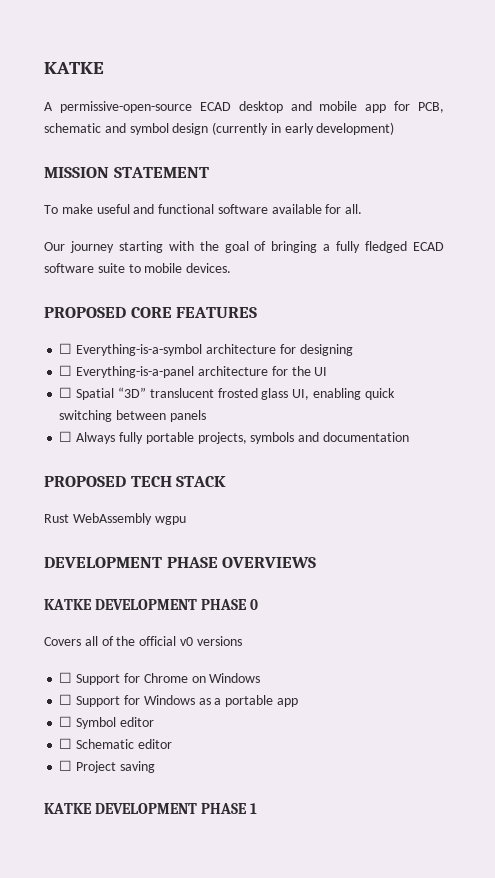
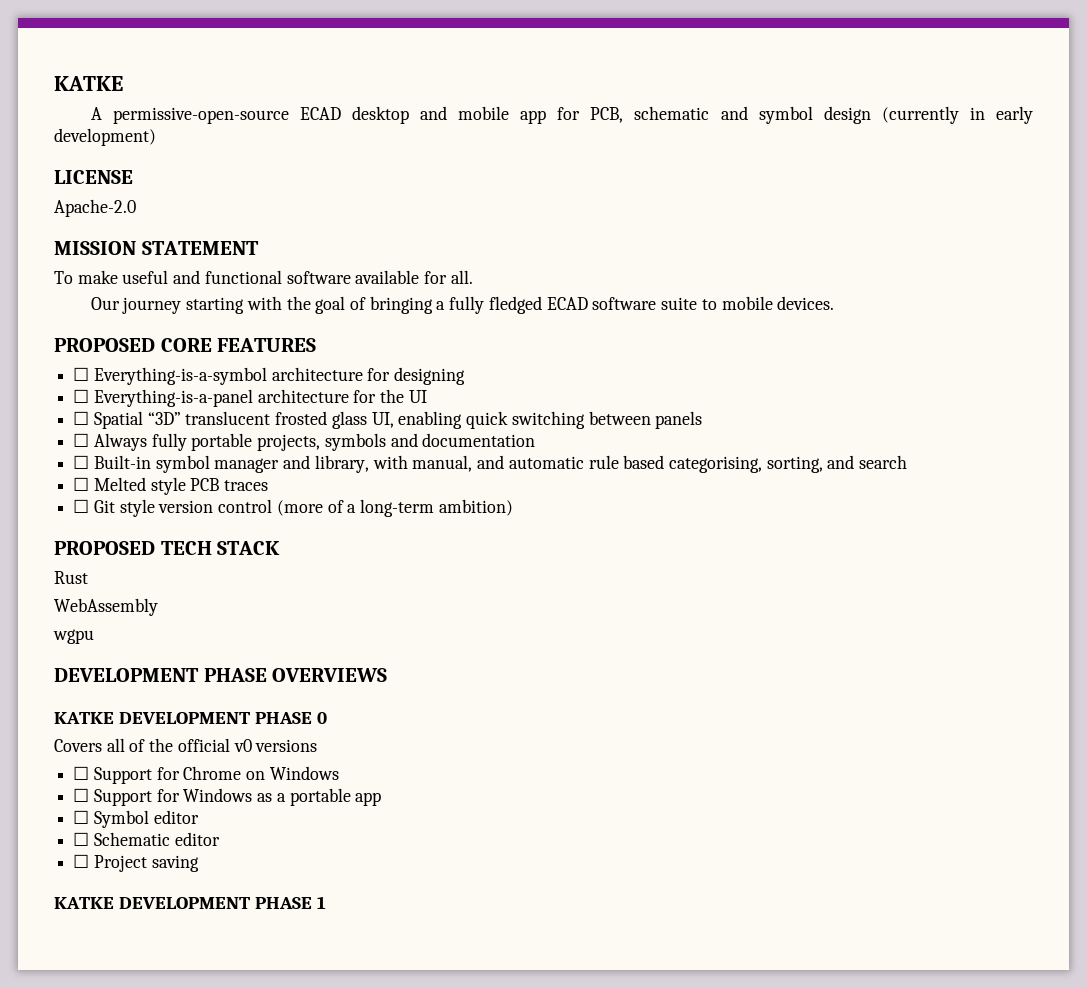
+ LICENSE
+ Apache-2.0
+ ☐ Built-in symbol manager and library, with manual, and automatic rule based categorising, sorting, and search
+ ☐ Melted style PCB traces
+ ☐ Git style version control (more of a long-term ambition)
- Rust WebAssembly wgpu
+ Rust
+ WebAssembly
+ wgpu

